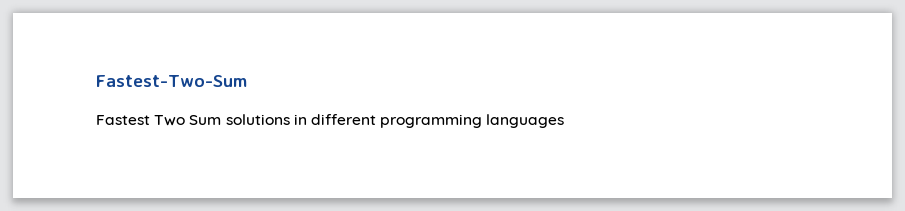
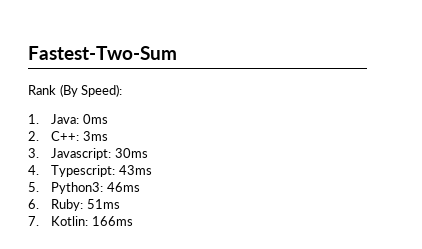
- Fastest Two Sum solutions in different programming languages
+ Rank (By Speed):
+ 1. Java: 0ms
+ 2. C++: 3ms
+ 3. Javascript: 30ms
+ 4. Typescript: 43ms
+ 5. Python3: 46ms
+ 6. Ruby: 51ms
+ 7. Kotlin: 166ms

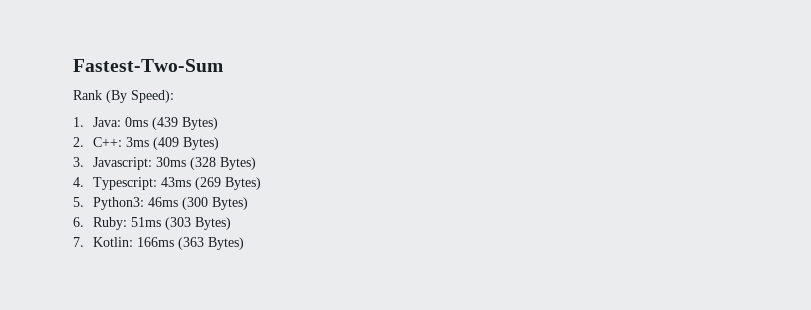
- 1. Java: 0ms
+ 1. Java: 0ms (439 Bytes)
- 2. C++: 3ms
+ 2. C++: 3ms (409 Bytes)
- 3. Javascript: 30ms
+ 3. Javascript: 30ms (328 Bytes)
- 4. Typescript: 43ms
+ 4. Typescript: 43ms (269 Bytes)
- 5. Python3: 46ms
+ 5. Python3: 46ms (300 Bytes)
- 6. Ruby: 51ms
+ 6. Ruby: 51ms (303 Bytes)
- 7. Kotlin: 166ms
+ 7. Kotlin: 166ms (363 Bytes)

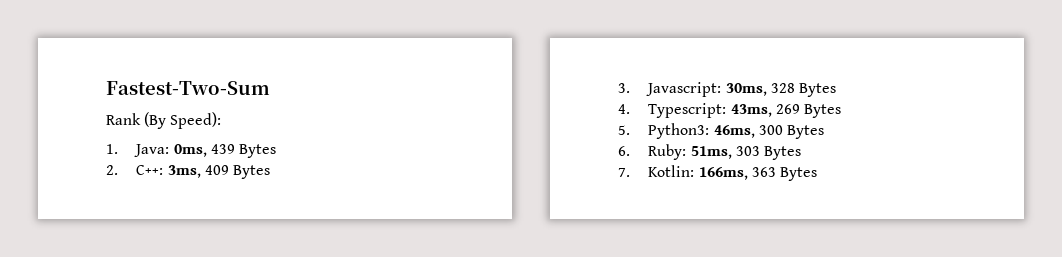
- 1. Java: 0ms (439 Bytes)
+ 1. Java: 0ms, 439 Bytes
- 2. C++: 3ms (409 Bytes)
+ 2. C++: 3ms, 409 Bytes
- 3. Javascript: 30ms (328 Bytes)
+ 3. Javascript: 30ms, 328 Bytes
- 4. Typescript: 43ms (269 Bytes)
+ 4. Typescript: 43ms, 269 Bytes
- 5. Python3: 46ms (300 Bytes)
+ 5. Python3: 46ms, 300 Bytes
- 6. Ruby: 51ms (303 Bytes)
+ 6. Ruby: 51ms, 303 Bytes
- 7. Kotlin: 166ms (363 Bytes)
+ 7. Kotlin: 166ms, 363 Bytes

